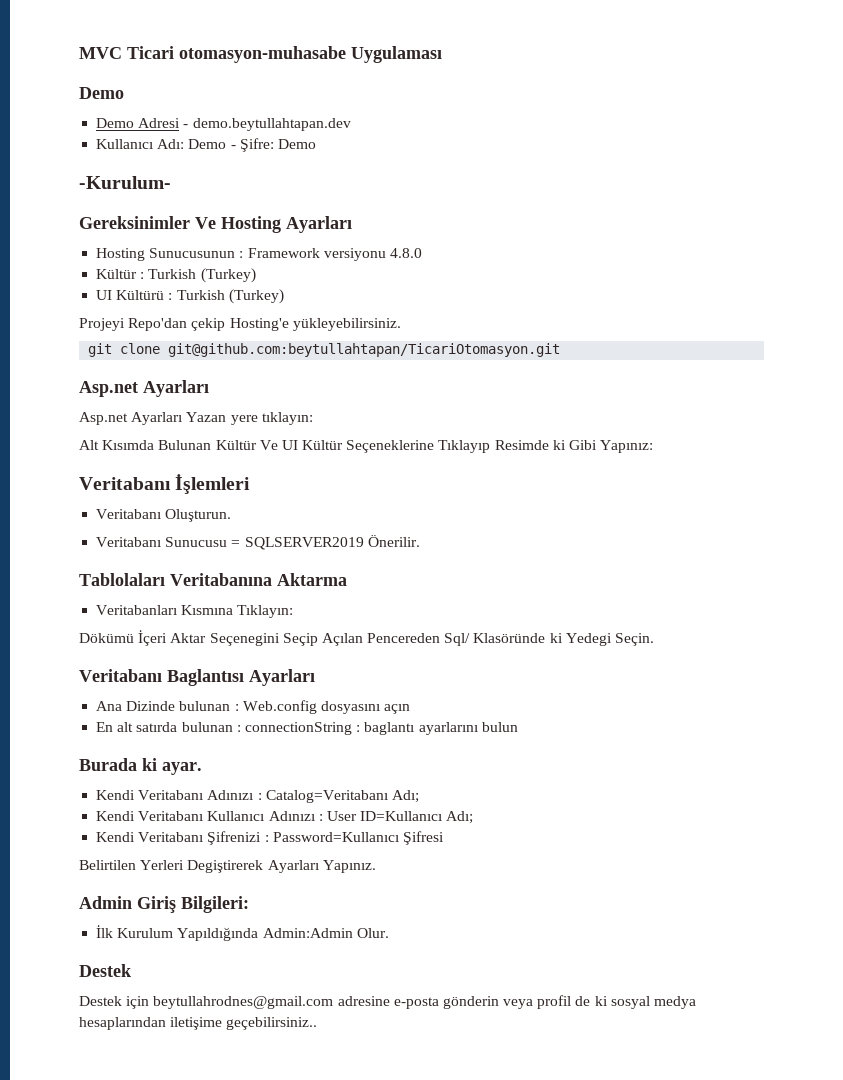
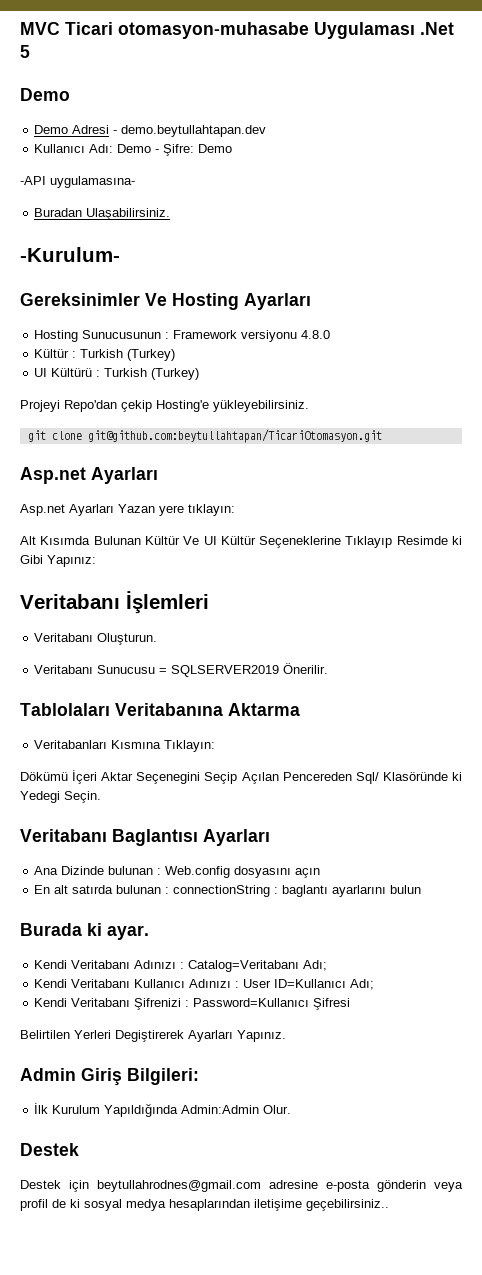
- MVC Ticari otomasyon-muhasabe Uygulaması
+ MVC Ticari otomasyon-muhasabe Uygulaması .Net 5
+ -API uygulamasına-
+ Buradan Ulaşabilirsiniz.

